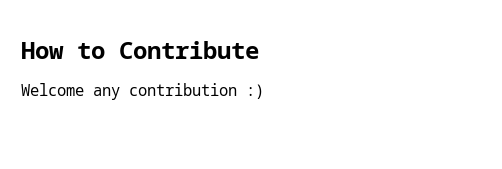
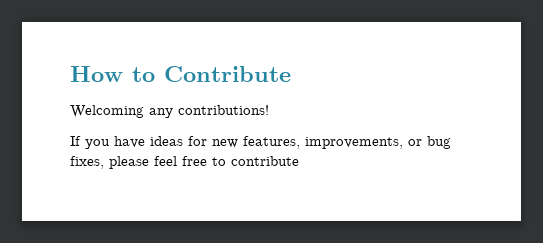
- Welcome any contribution :)
+ Welcoming any contributions!
+ If you have ideas for new features, improvements, or bug fixes, please feel free to contribute

